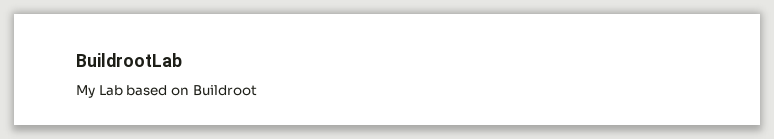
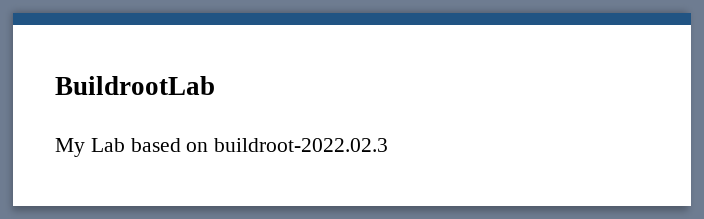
- My Lab based on Buildroot
+ My Lab based on buildroot-2022.02.3

